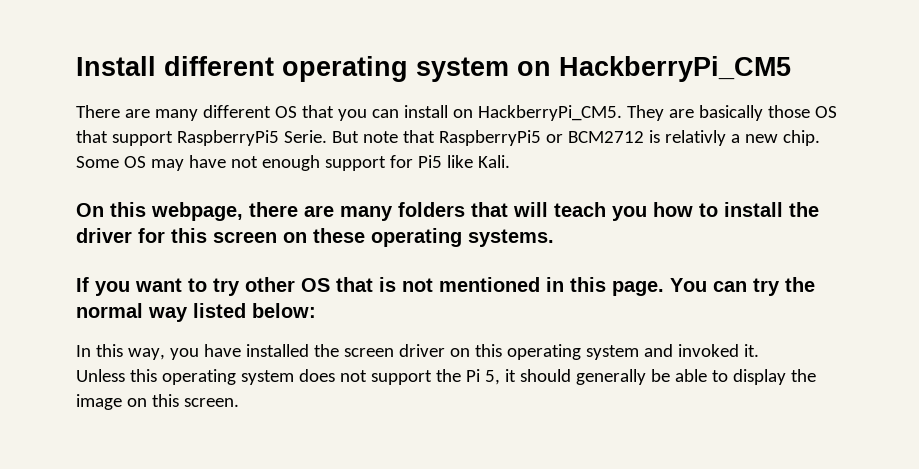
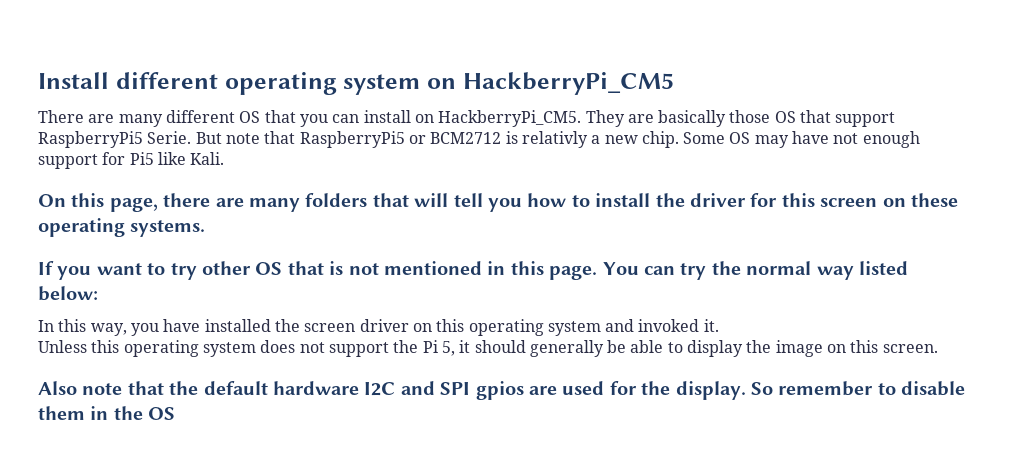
- On this webpage, there are many folders that will teach you how to install the driver for this screen on these operating systems.
+ On this page, there are many folders that will tell you how to install the driver for this screen on these operating systems.
+ Also note that the default hardware I2C and SPI gpios are used for the display. So remember to disable them in the OS

